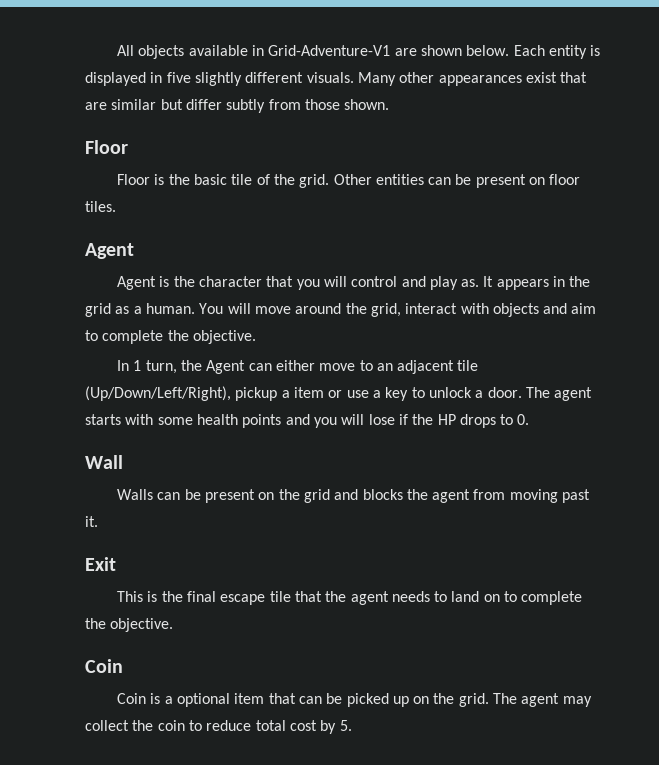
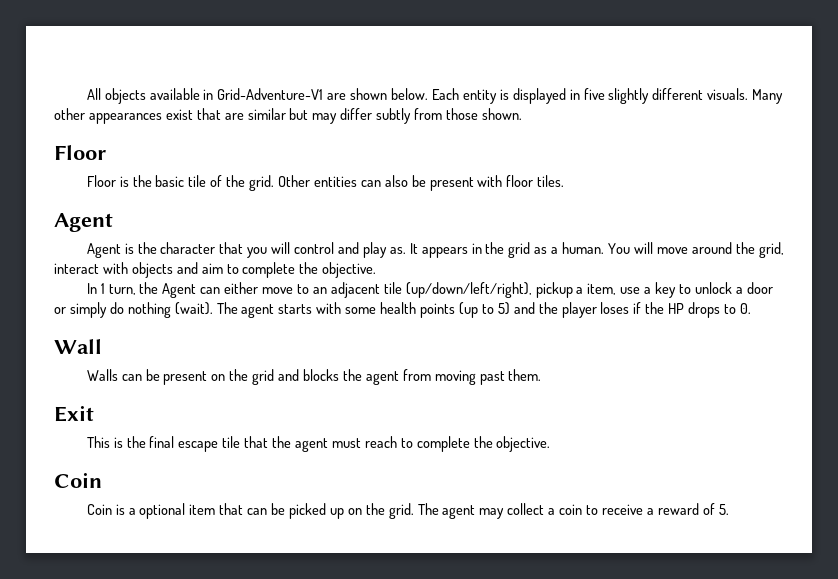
- Many other appearances exist that are similar but differ subtly from those shown.
+ Many other appearances exist that are similar but may differ subtly from those shown.
- Other entities can be present on floor tiles.
+ Other entities can also be present with floor tiles.
- In 1 turn, the Agent can either move to an adjacent tile (Up/Down/Left/Right), pickup a item or use a key to unlock a door.
+ In 1 turn, the Agent can either move to an adjacent tile (up/down/left/right), pickup a item, use a key to unlock a door or simply do nothing (wait).
- The agent starts with some health points and you will lose if the HP drops to 0.
+ The agent starts with some health points (up to 5) and the player loses if the HP drops to 0.
- Walls can be present on the grid and blocks the agent from moving past it.
+ Walls can be present on the grid and blocks the agent from moving past them.
- This is the final escape tile that the agent needs to land on to complete the objective.
+ This is the final escape tile that the agent must reach to complete the objective.
- The agent may collect the coin to reduce total cost by 5.
+ The agent may collect a coin to receive a reward of 5.

